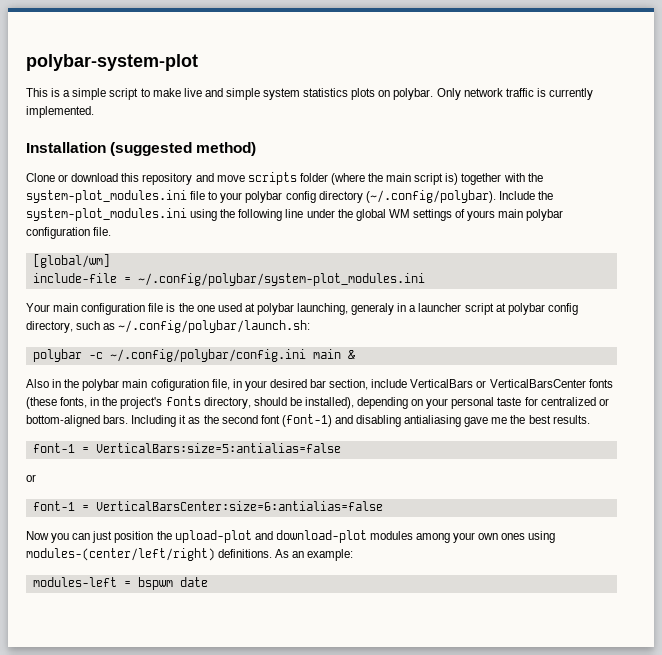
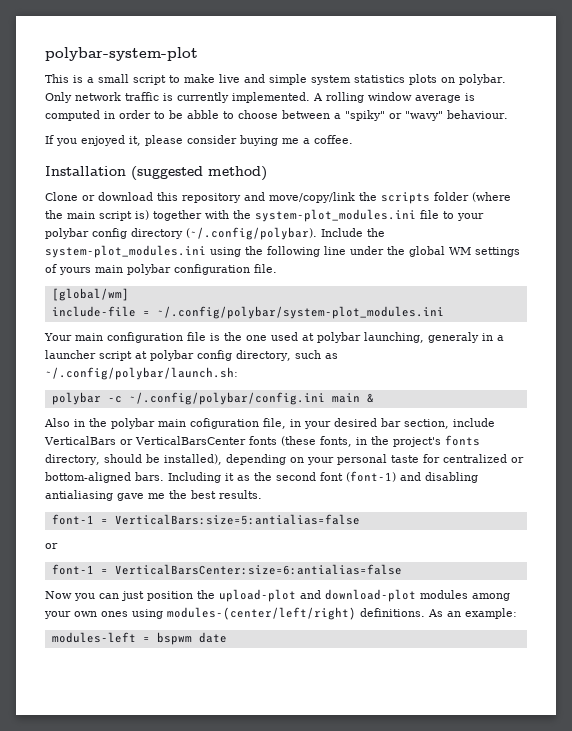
- This is a simple script to make live and simple system statistics plots on polybar.
+ This is a small script to make live and simple system statistics plots on polybar.
+ A rolling window average is computed in order to be abble to choose between a "spiky" or "wavy" behaviour.
+ If you enjoyed it, please consider buying me a coffee.
- Clone or download this repository and move scripts folder (where the main script is) together with the system-plot_modules.ini file to your polybar config directory (~/.config/polybar). Include the system-plot_modules.ini using the following line under the global WM settings of yours main polybar configuration file.
+ Clone or download this repository and move/copy/link the scripts folder (where the main script is) together with the system-plot_modules.ini file to your polybar config directory (~/.config/polybar). Include the system-plot_modules.ini using the following line under the global WM settings of yours main polybar configuration file.

